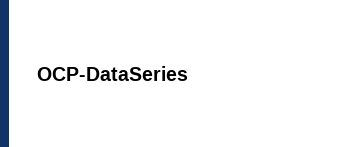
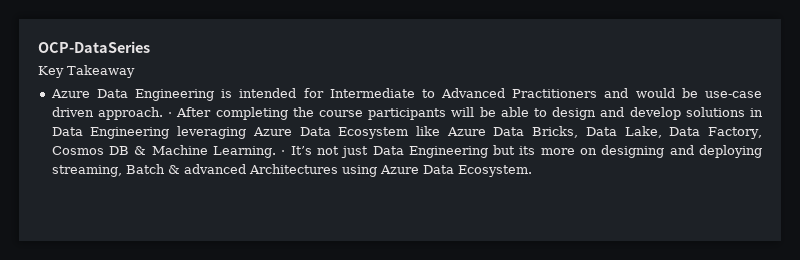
+ Key Takeaway
+ Azure Data Engineering is intended for Intermediate to Advanced Practitioners and would be use-case driven approach. · After completing the course participants will be able to design and develop solutions in Data Engineering leveraging Azure Data Ecosystem like Azure Data Bricks, Data Lake, Data Factory, Cosmos DB & Machine Learning. · It’s not just Data Engineering but its more on designing and deploying streaming, Batch & advanced Architectures using Azure Data Ecosystem.

